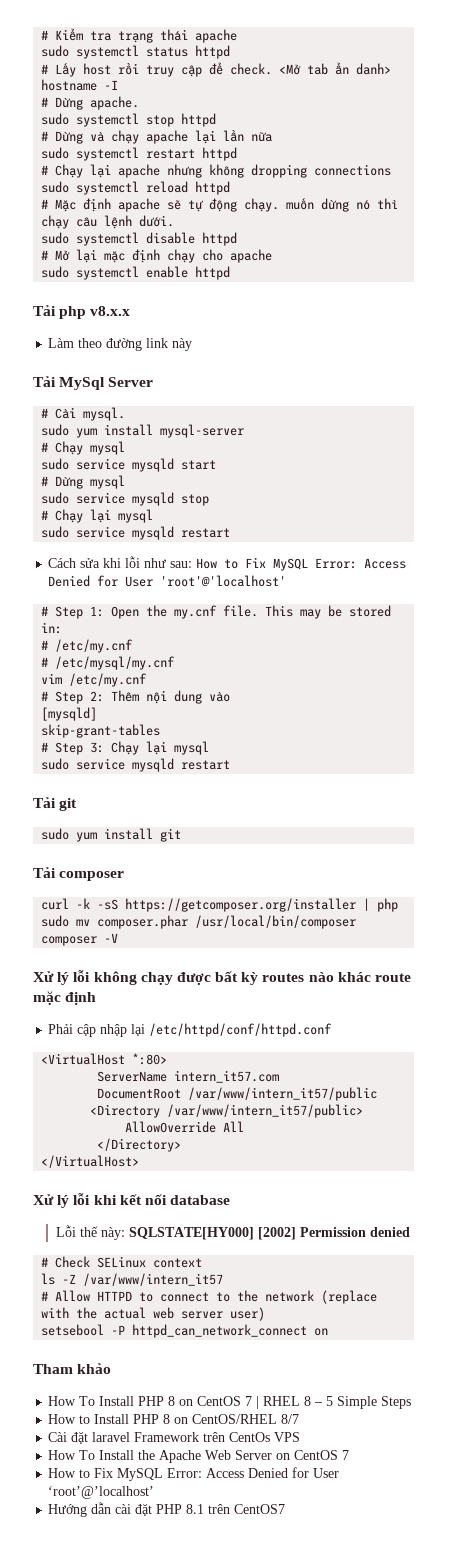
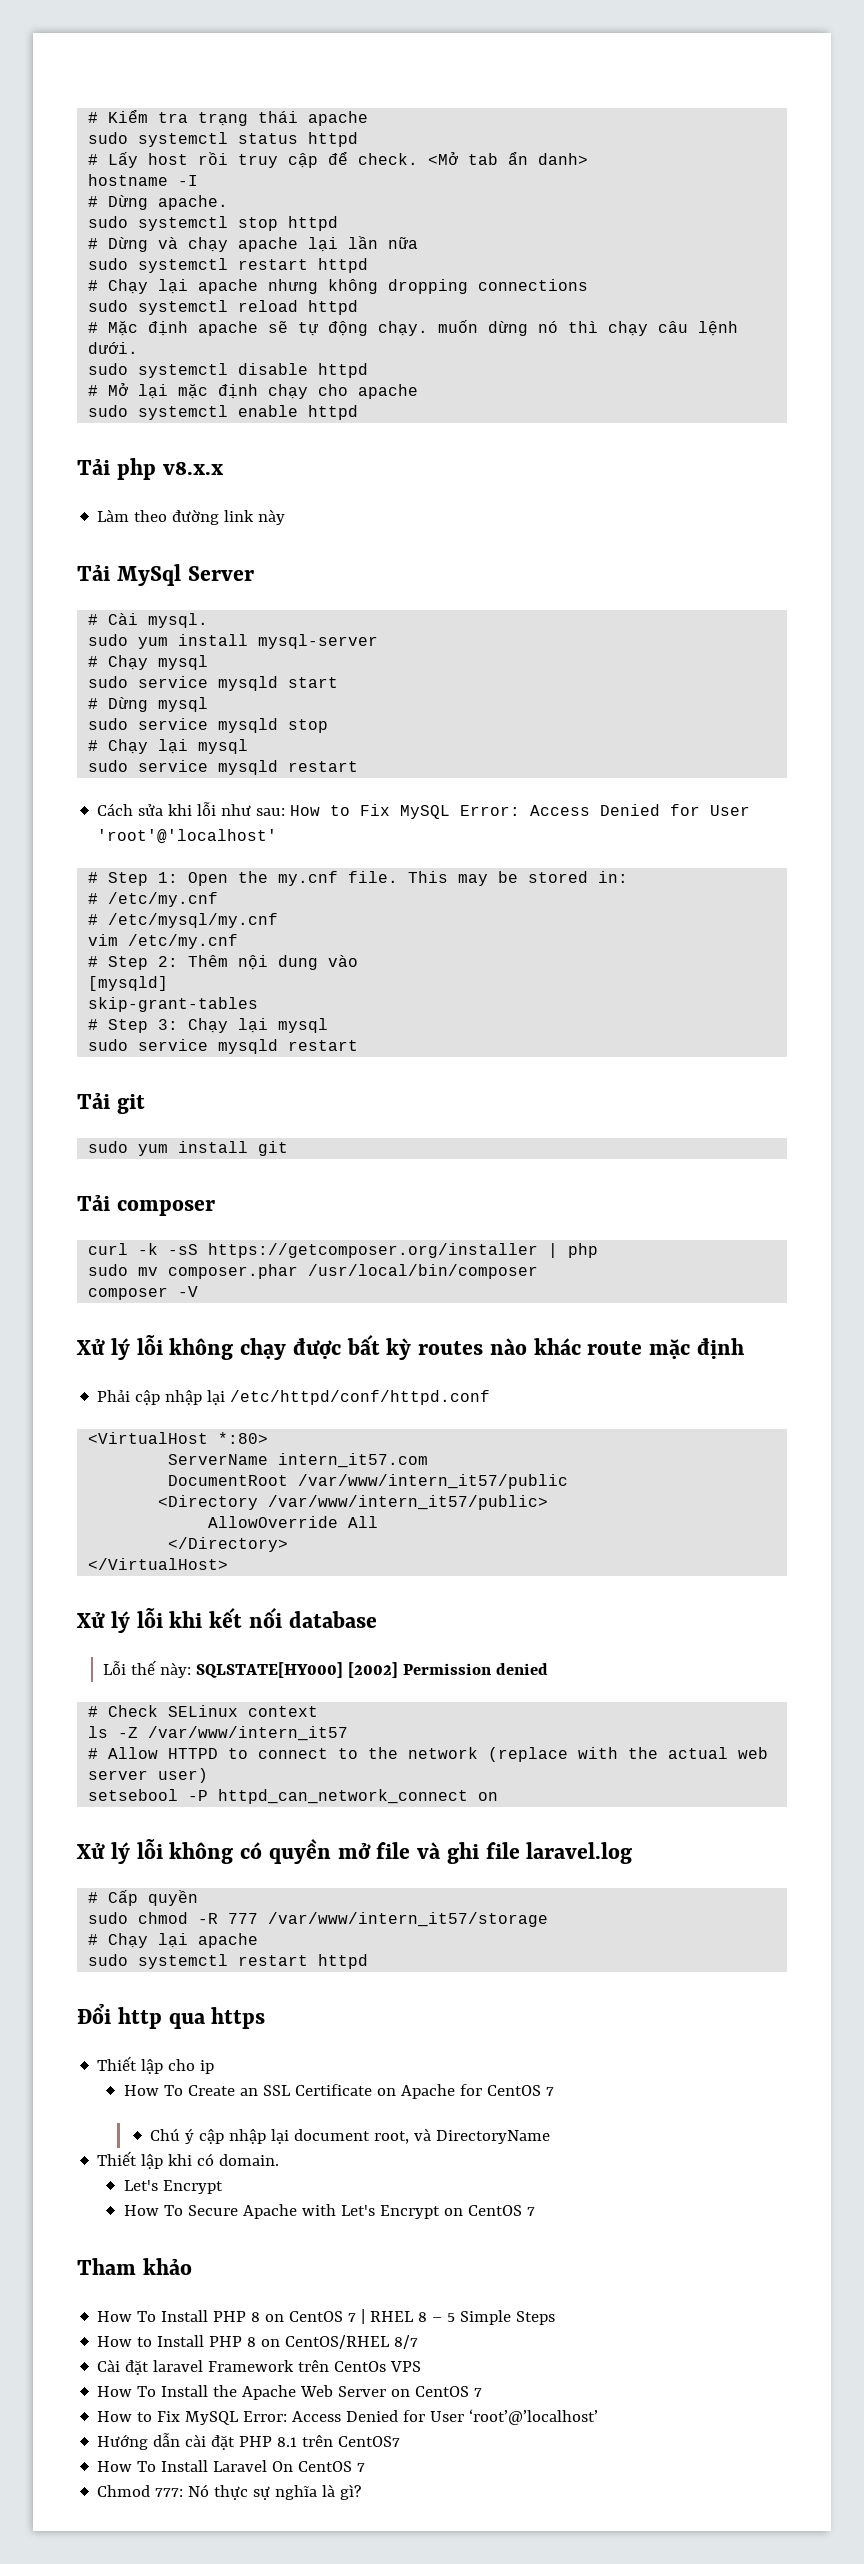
+ Xử lý lỗi không có quyền mở file và ghi file laravel.log
+ # Cấp quyền
+ sudo chmod -R 777 /var/www/intern_it57/storage
+ # Chạy lại apache
+ sudo systemctl restart httpd
+ Đổi http qua https
+ Thiết lập cho ip
+ How To Create an SSL Certificate on Apache for CentOS 7
+ Chú ý cập nhập lại document root, và DirectoryName
+ Thiết lập khi có domain.
+ Let's Encrypt
+ How To Secure Apache with Let's Encrypt on CentOS 7
+ How To Install Laravel On CentOS 7
+ Chmod 777: Nó thực sự nghĩa là gì?

